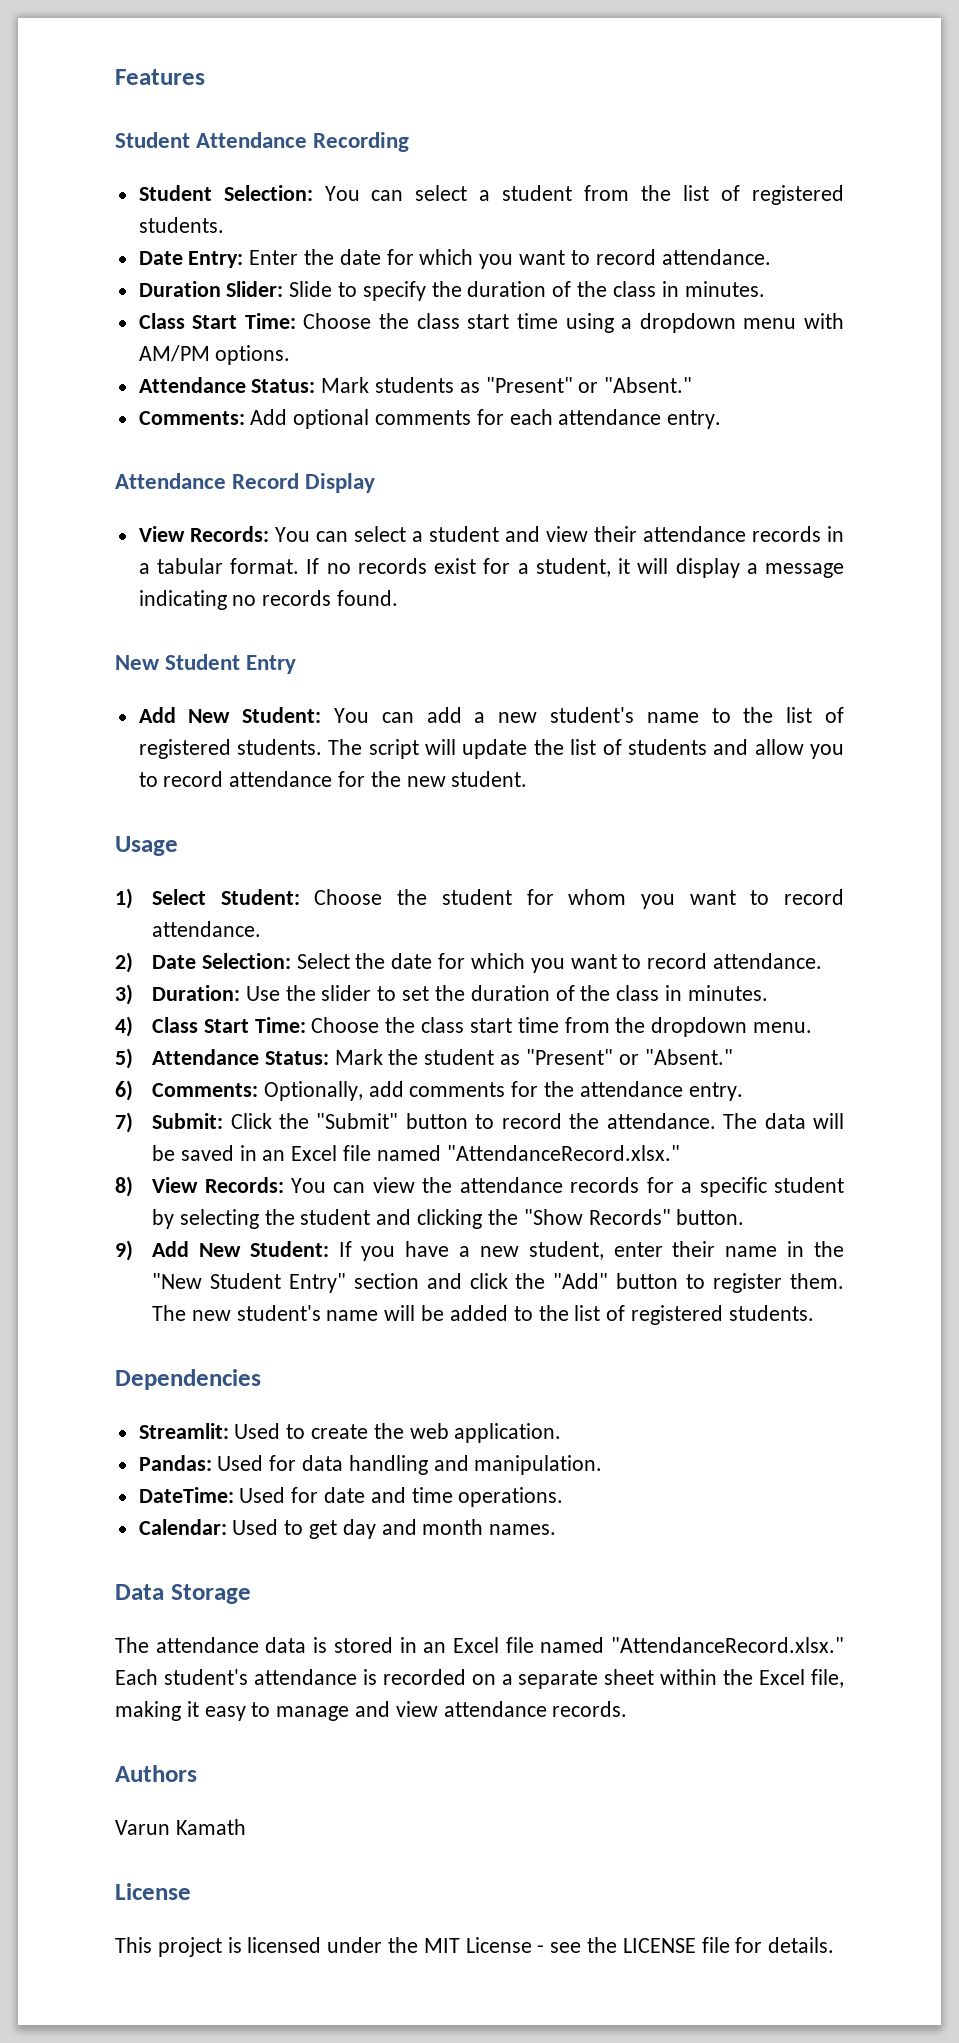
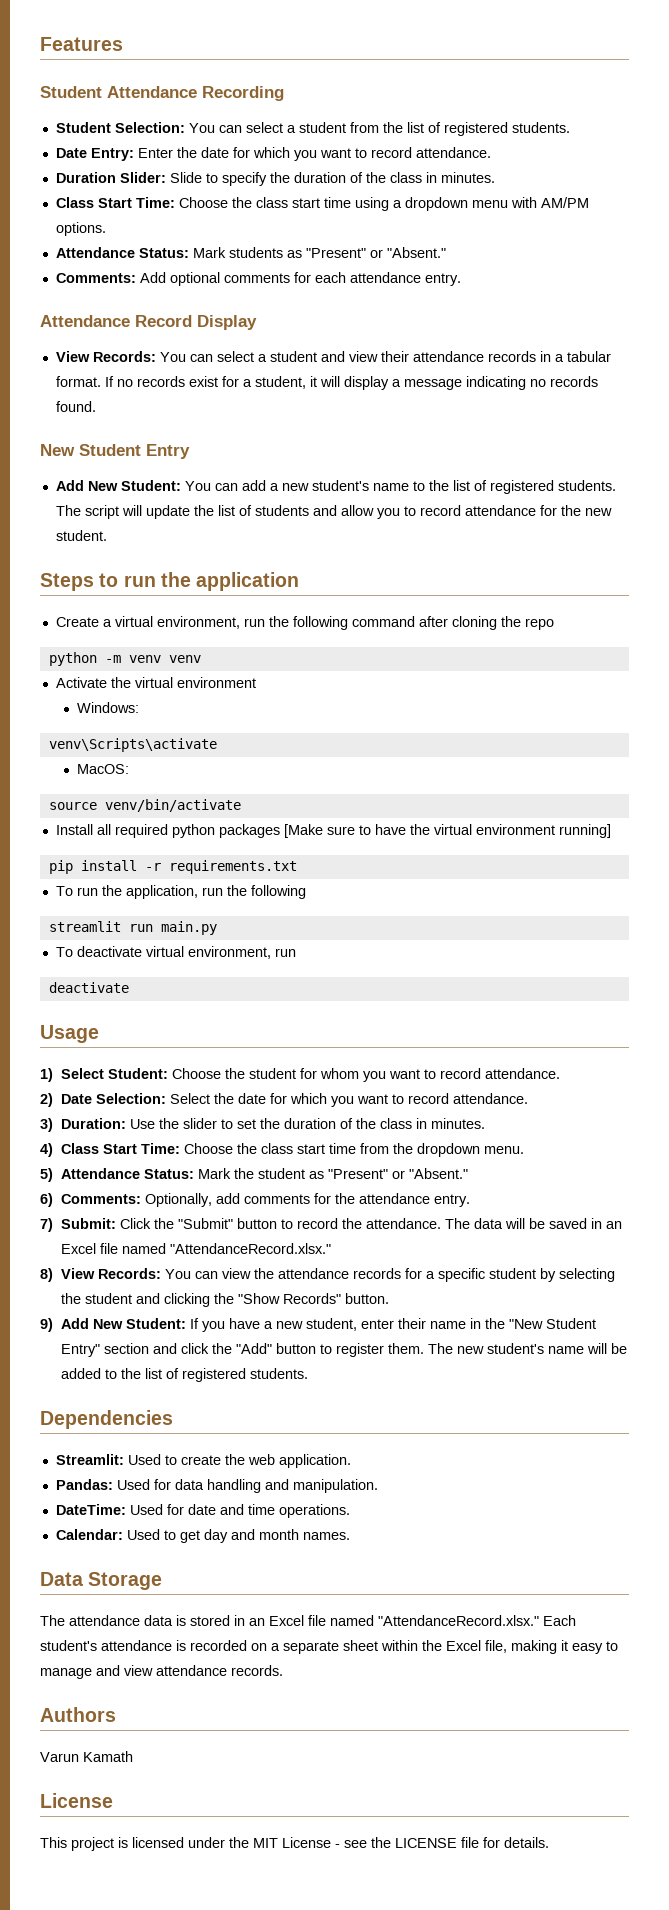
+ Steps to run the application
+ Create a virtual environment, run the following command after cloning the repo
+ python -m venv venv
+ Activate the virtual environment
+ Windows:
+ venv\Scripts\activate
+ MacOS:
+ source venv/bin/activate
+ Install all required python packages [Make sure to have the virtual environment running]
+ pip install -r requirements.txt
+ To run the application, run the following
+ streamlit run main.py
+ To deactivate virtual environment, run
+ deactivate

